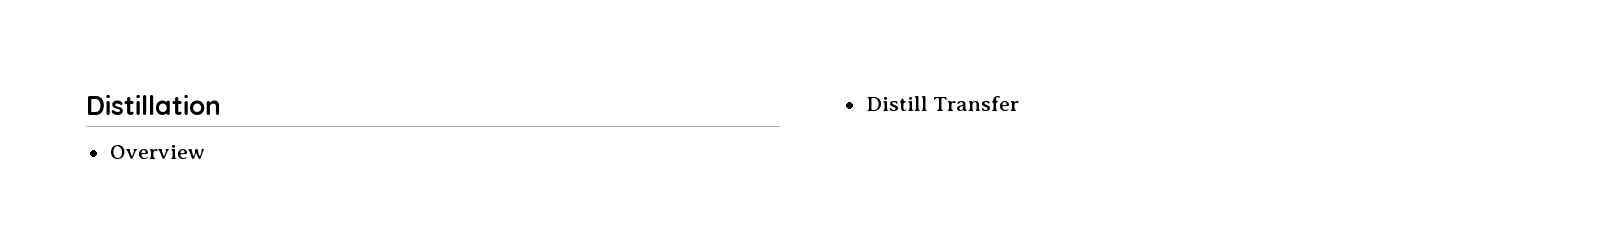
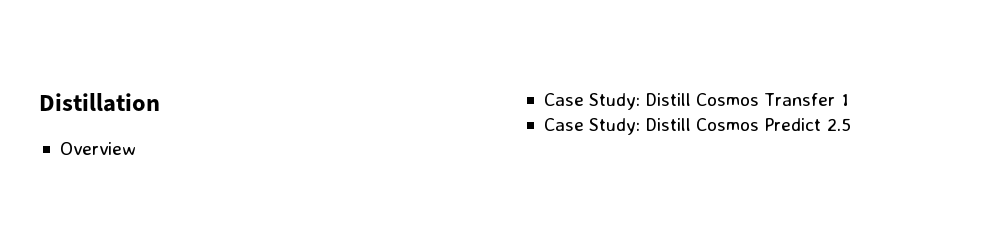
- Distill Transfer
+ Case Study: Distill Cosmos Transfer 1
+ Case Study: Distill Cosmos Predict 2.5

